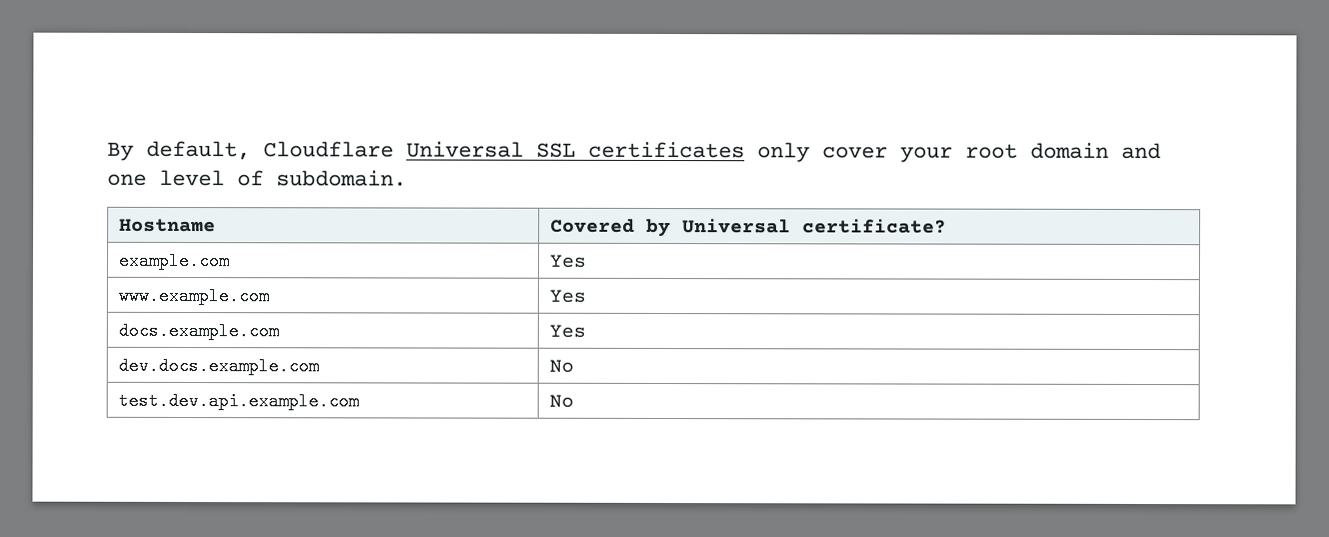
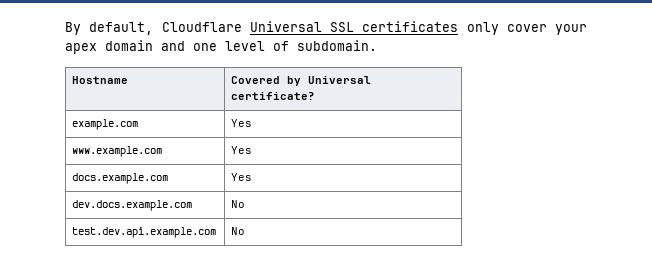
- By default, Cloudflare Universal SSL certificates only cover your root domain and one level of subdomain.
+ By default, Cloudflare Universal SSL certificates only cover your apex domain and one level of subdomain.

